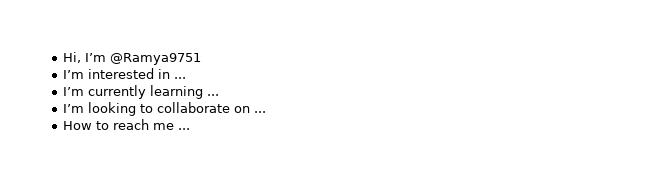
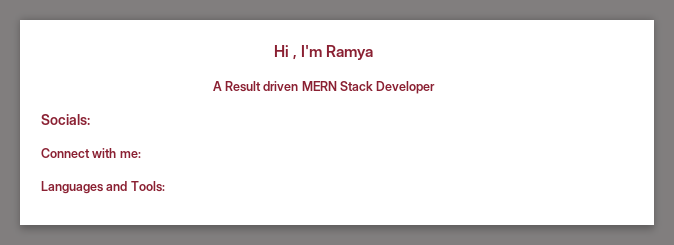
- Hi, I’m @Ramya9751
- I’m interested in ...
- I’m currently learning ...
- I’m looking to collaborate on ...
- How to reach me ...
+ Hi , I'm Ramya
+ A Result driven MERN Stack Developer
+ Socials:
+ Connect with me:
+ Languages and Tools:

